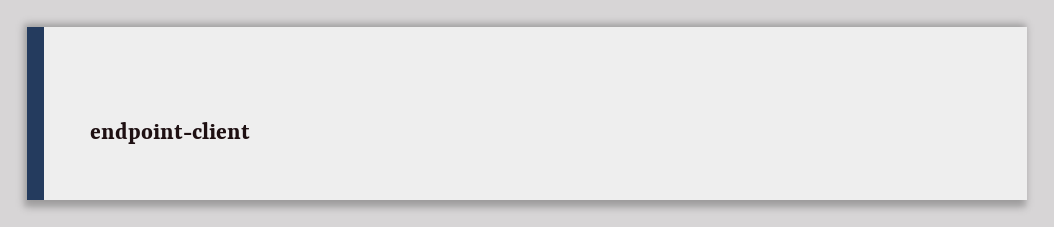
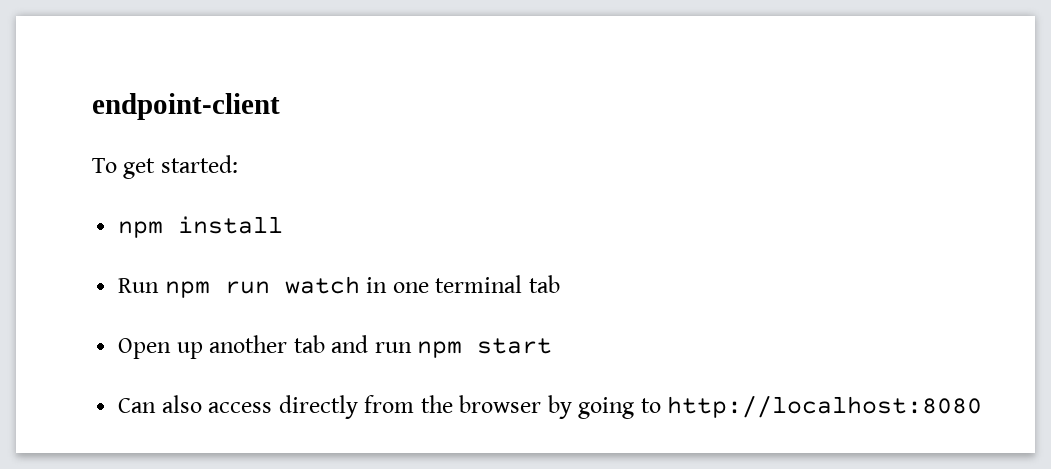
+ To get started:
+ npm install
+ Run npm run watch in one terminal tab
+ Open up another tab and run npm start
+ Can also access directly from the browser by going to http://localhost:8080

